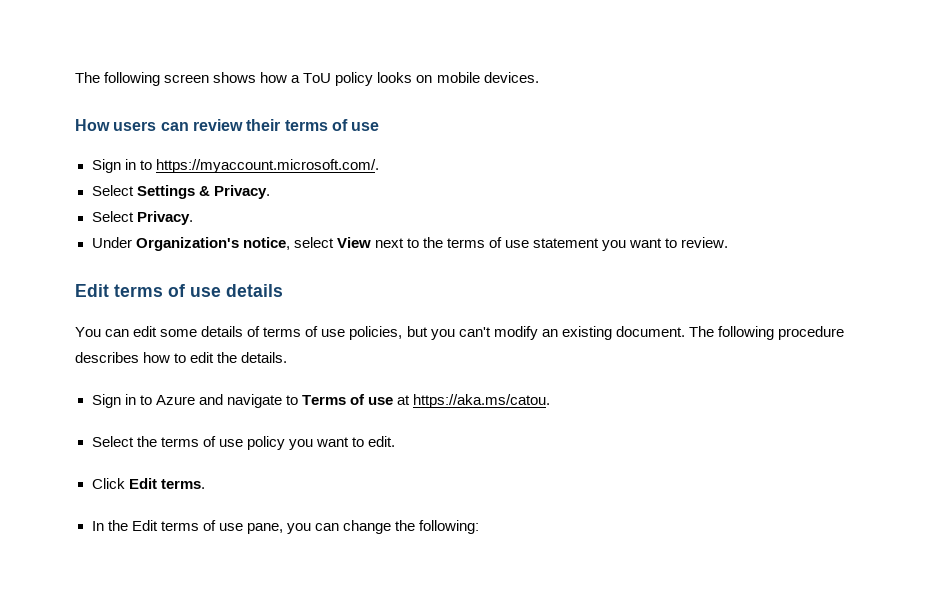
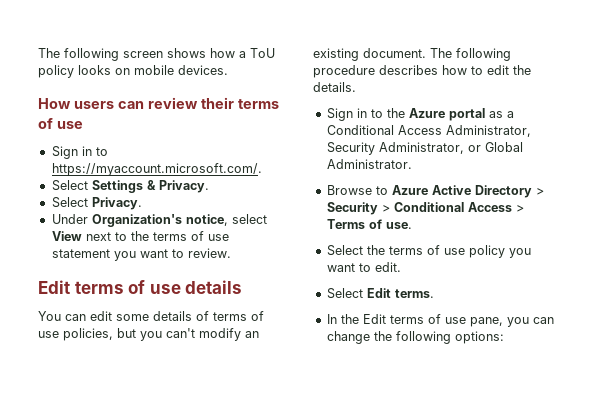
- Sign in to Azure and navigate to Terms of use at https://aka.ms/catou.
+ Sign in to the Azure portal as a Conditional Access Administrator, Security Administrator, or Global Administrator.
+ Browse to Azure Active Directory > Security > Conditional Access > Terms of use.
- Click Edit terms.
+ Select Edit terms.
- In the Edit terms of use pane, you can change the following:
+ In the Edit terms of use pane, you can change the following options:

